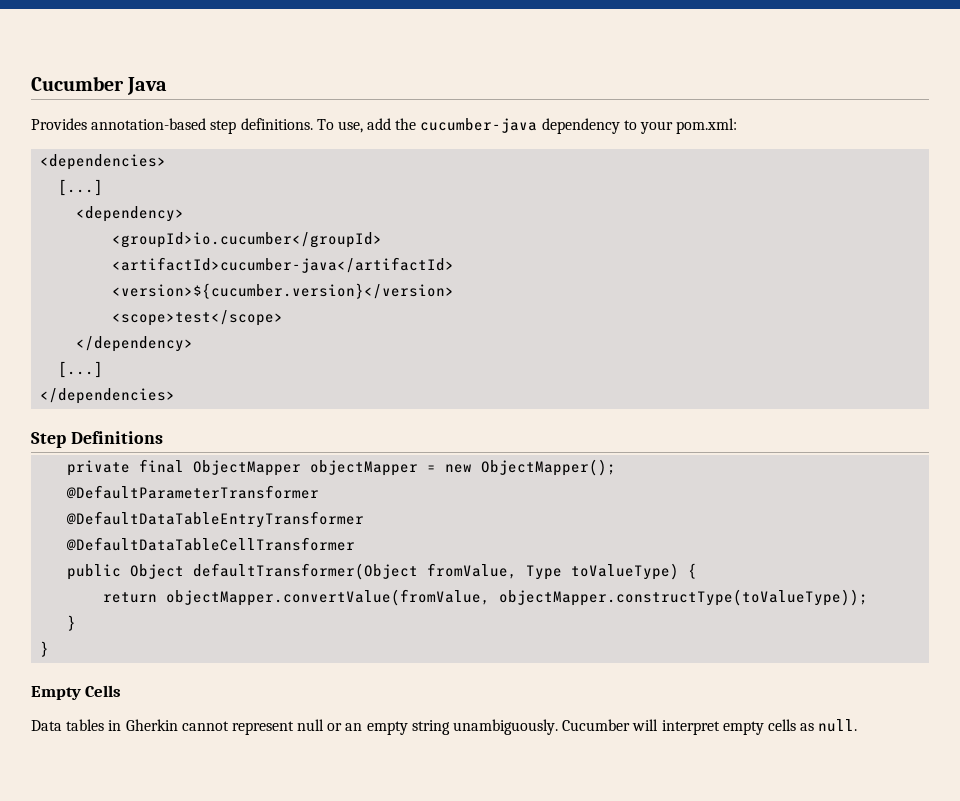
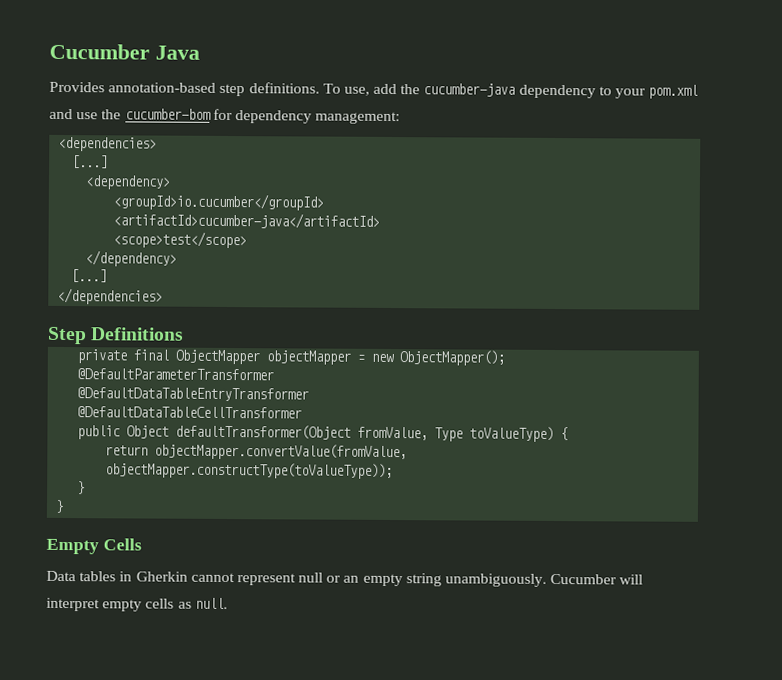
- To use, add the cucumber-java dependency to your pom.xml:
+ To use, add the cucumber-java dependency to your pom.xml and use the cucumber-bom for dependency management:
- <version>${cucumber.version}</version>

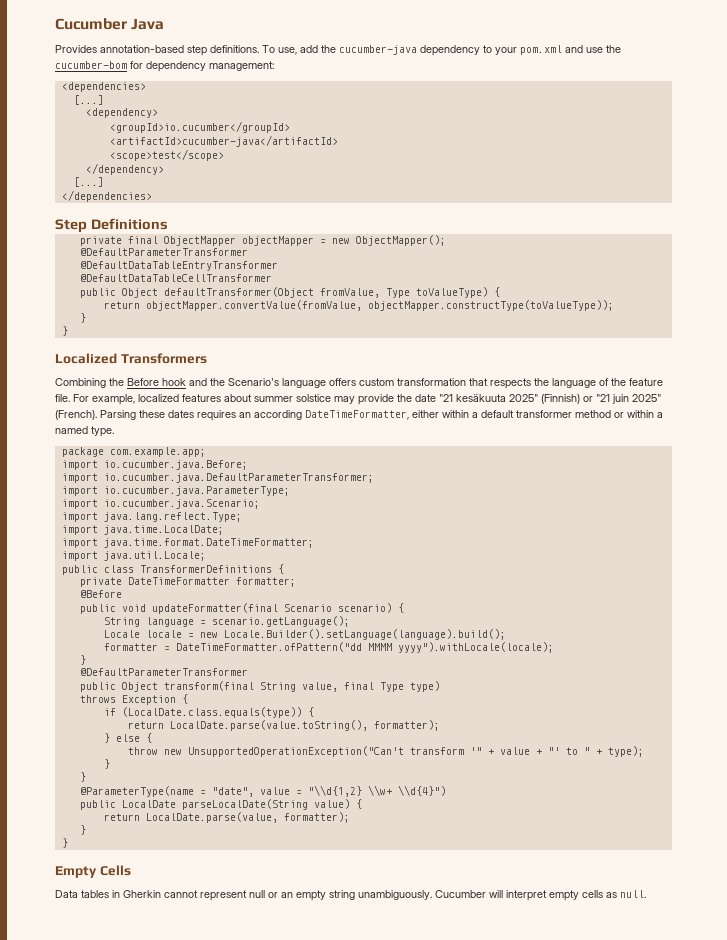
+ Localized Transformers
+ Combining the Before hook and the Scenario's language offers custom transformation that respects the language of the feature file. For example, localized features about summer solstice may provide the date "21 kesäkuuta 2025" (Finnish) or "21 juin 2025" (French). Parsing these dates requires an according DateTimeFormatter, either within a default transformer method or within a named type.
+ package com.example.app;
+ import io.cucumber.java.Before;
+ import io.cucumber.java.DefaultParameterTransformer;
+ import io.cucumber.java.ParameterType;
+ import io.cucumber.java.Scenario;
+ import java.lang.reflect.Type;
+ import java.time.LocalDate;
+ import java.time.format.DateTimeFormatter;
+ import java.util.Locale;
+ public class TransformerDefinitions {
+ private DateTimeFormatter formatter;
+ @Before
+ public void updateFormatter(final Scenario scenario) {
+ String language = scenario.getLanguage();
+ Locale locale = new Locale.Builder().setLanguage(language).build();
+ formatter = DateTimeFormatter.ofPattern("dd MMMM yyyy").withLocale(locale);
+ }
+ @DefaultParameterTransformer
+ public Object transform(final String value, final Type type)
+ throws Exception {
+ if (LocalDate.class.equals(type)) {
+ return LocalDate.parse(value.toString(), formatter);
+ } else {
+ throw new UnsupportedOperationException("Can't transform '" + value + "' to " + type);
+ }
+ }
+ @ParameterType(name = "date", value = "\\d{1,2} \\w+ \\d{4}")
+ public LocalDate parseLocalDate(String value) {
+ return LocalDate.parse(value, formatter);
+ }
+ }

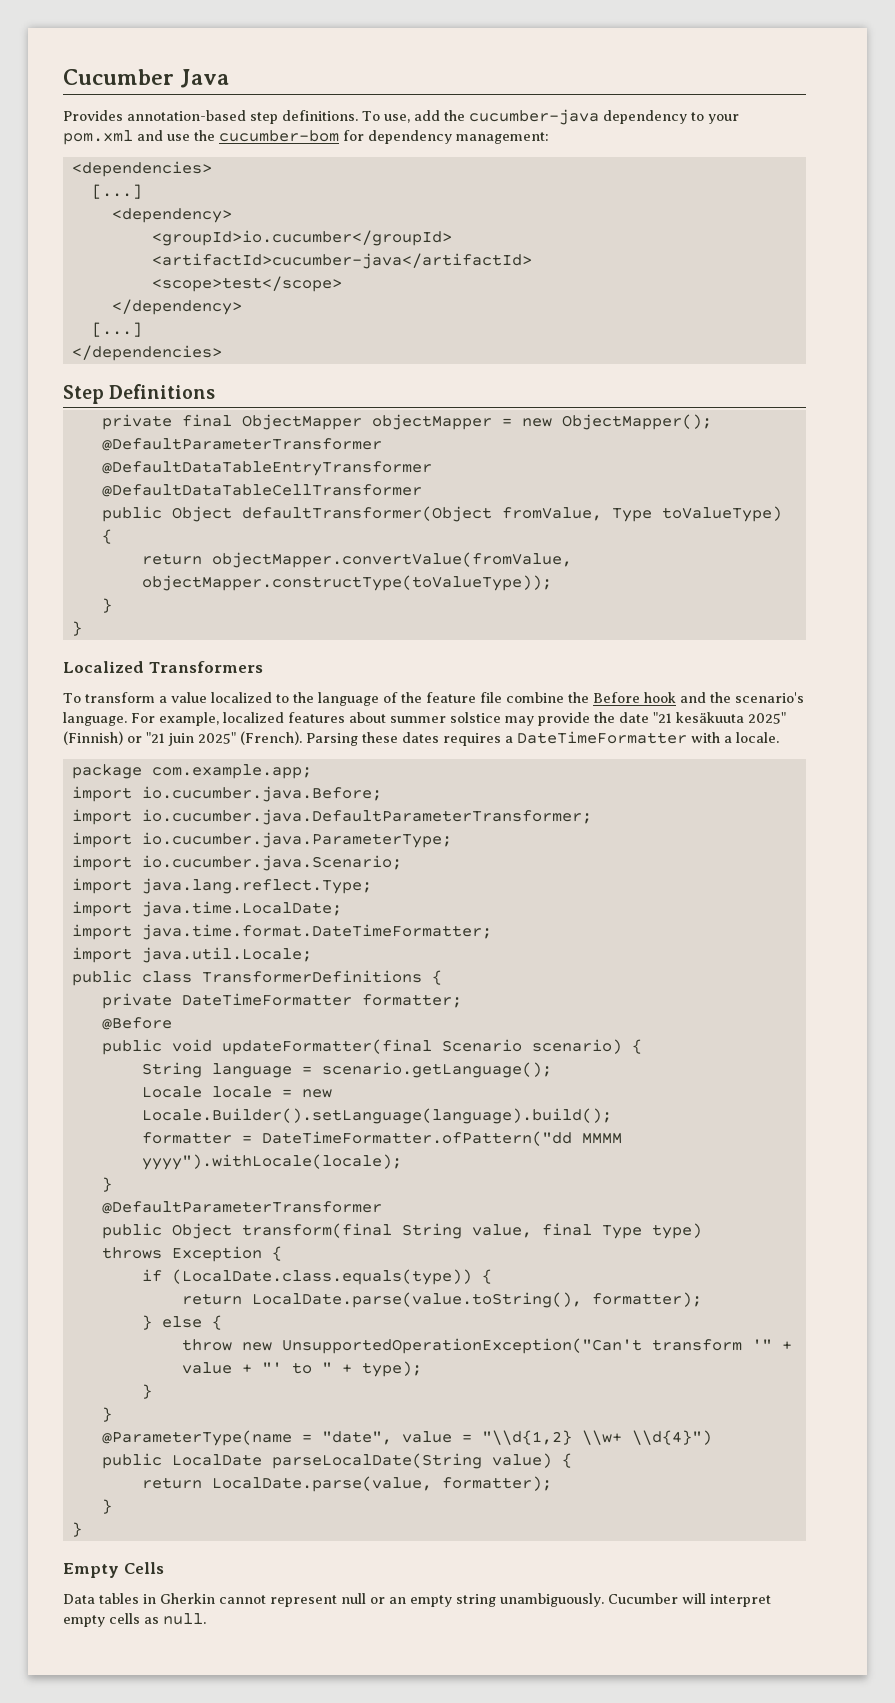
- Combining the Before hook and the Scenario's language offers custom transformation that respects the language of the feature file.
+ To transform a value localized to the language of the feature file combine the Before hook and the scenario's language.
- Parsing these dates requires an according DateTimeFormatter, either within a default transformer method or within a named type.
+ Parsing these dates requires a DateTimeFormatter with a locale.

